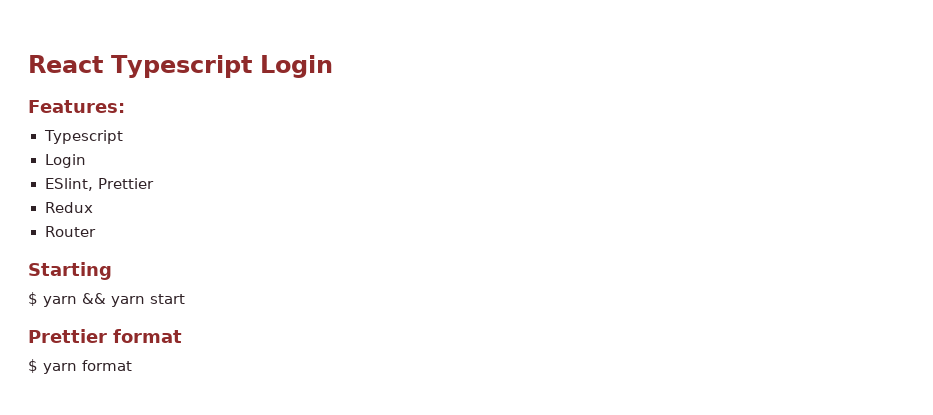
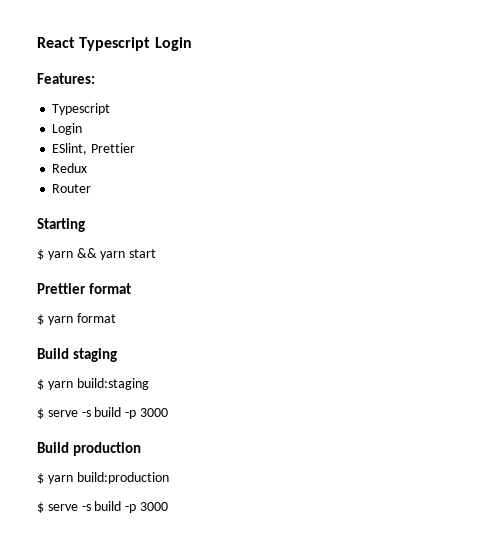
+ Build staging
+ $ yarn build:staging
+ $ serve -s build -p 3000
+ Build production
+ $ yarn build:production
+ $ serve -s build -p 3000

